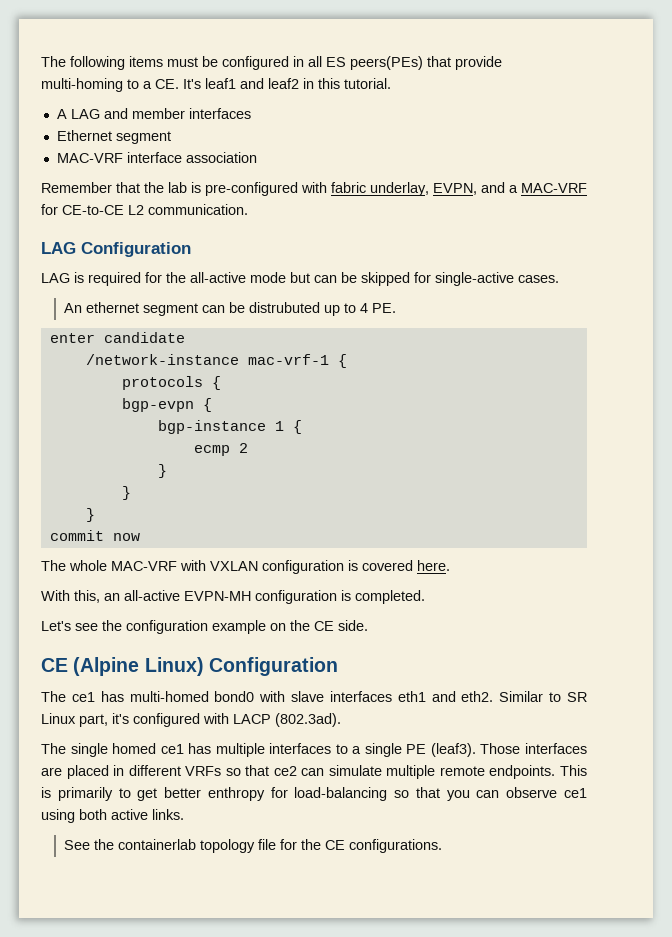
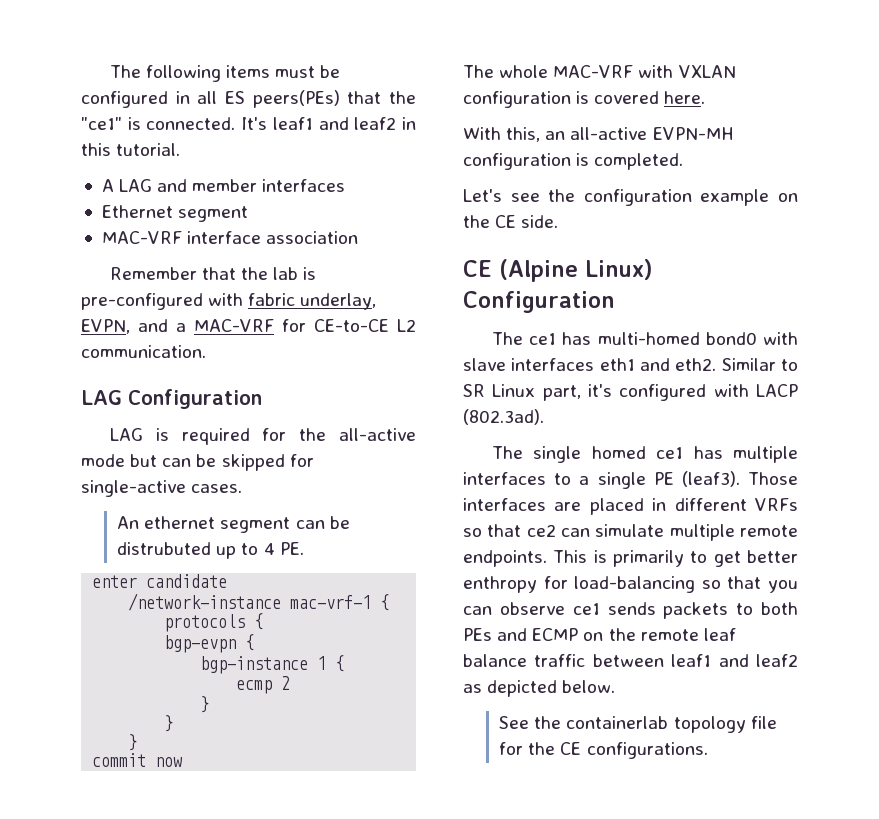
- The following items must be configured in all ES peers(PEs) that provide multi-homing to a CE. It's leaf1 and leaf2 in this tutorial.
+ The following items must be configured in all ES peers(PEs) that the "ce1" is connected. It's leaf1 and leaf2 in this tutorial.
- This is primarily to get better enthropy for load-balancing so that you can observe ce1 using both active links.
+ This is primarily to get better enthropy for load-balancing so that you can observe ce1 sends packets to both PEs and ECMP on the remote leaf balance traffic between leaf1 and leaf2 as depicted below.

